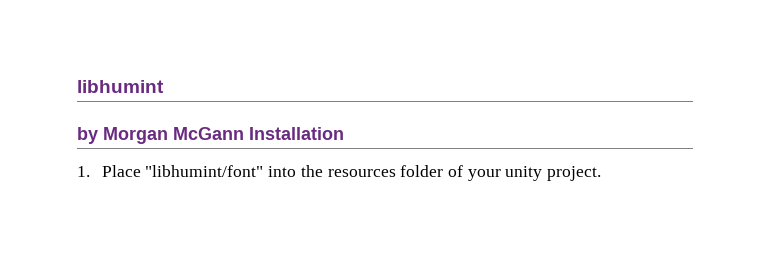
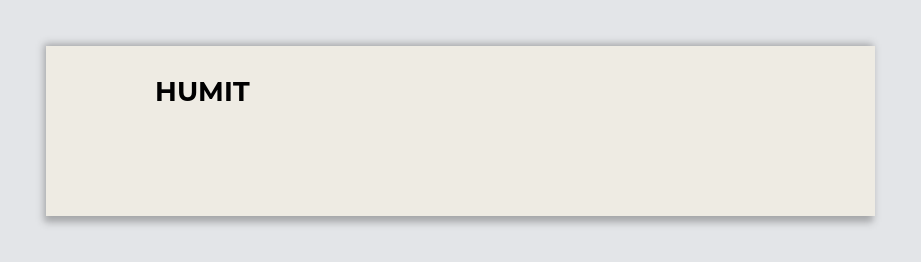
- libhumint
- by Morgan McGann Installation
- 1. Place "libhumint/font" into the resources folder of your unity project.
+ HUMIT

